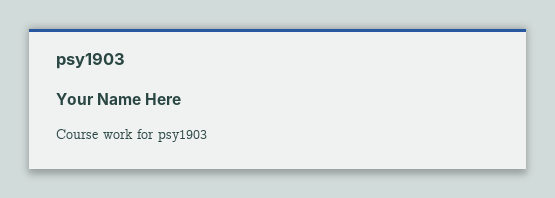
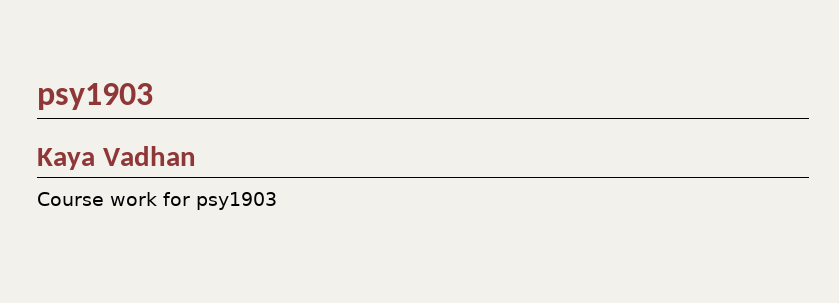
- Your Name Here
+ Kaya Vadhan

